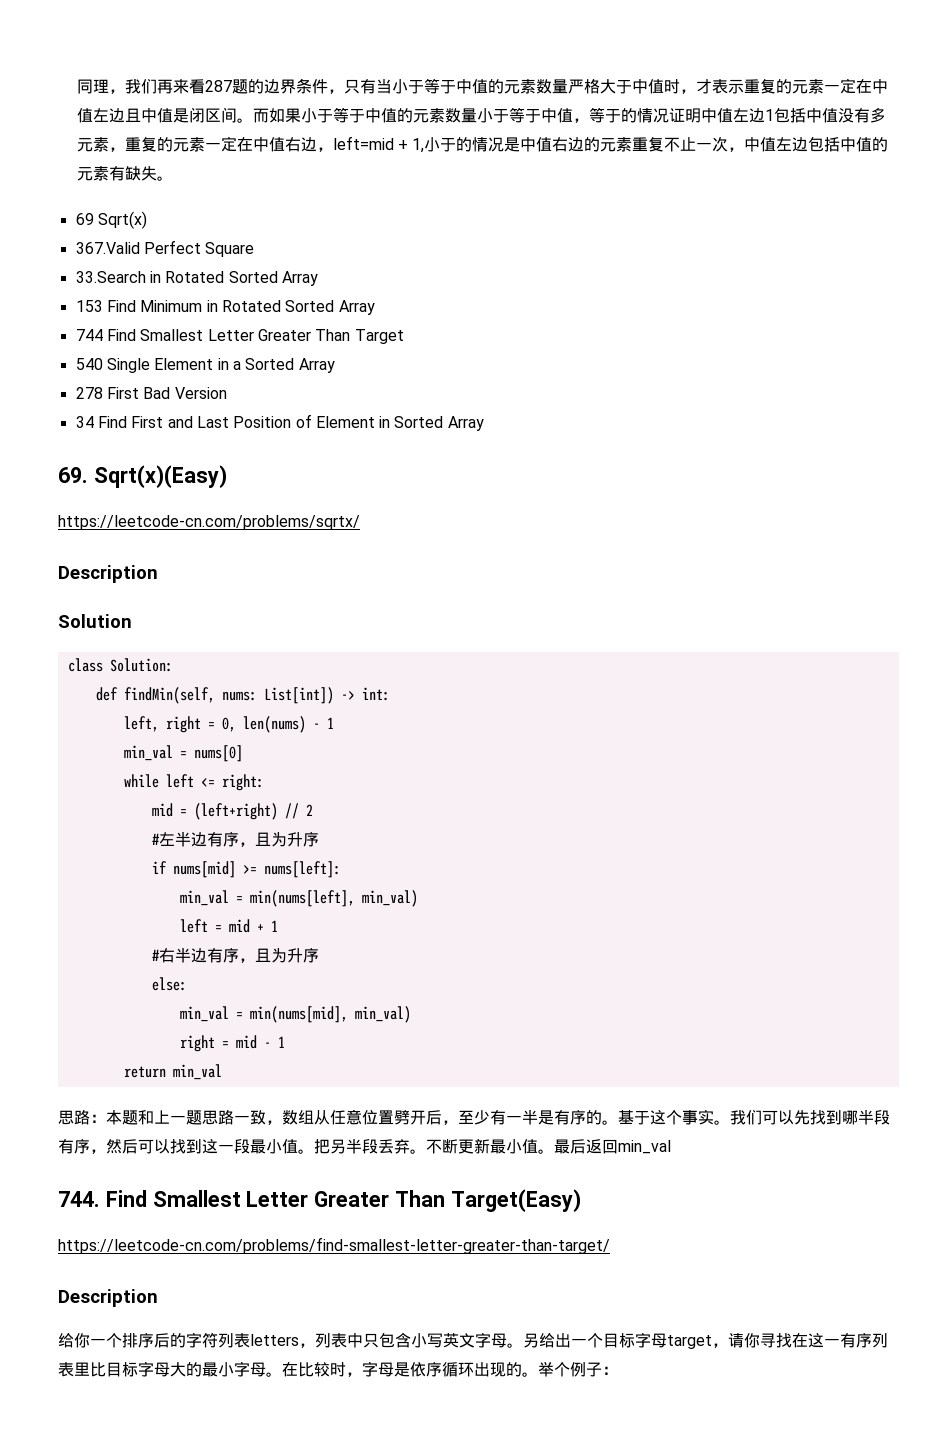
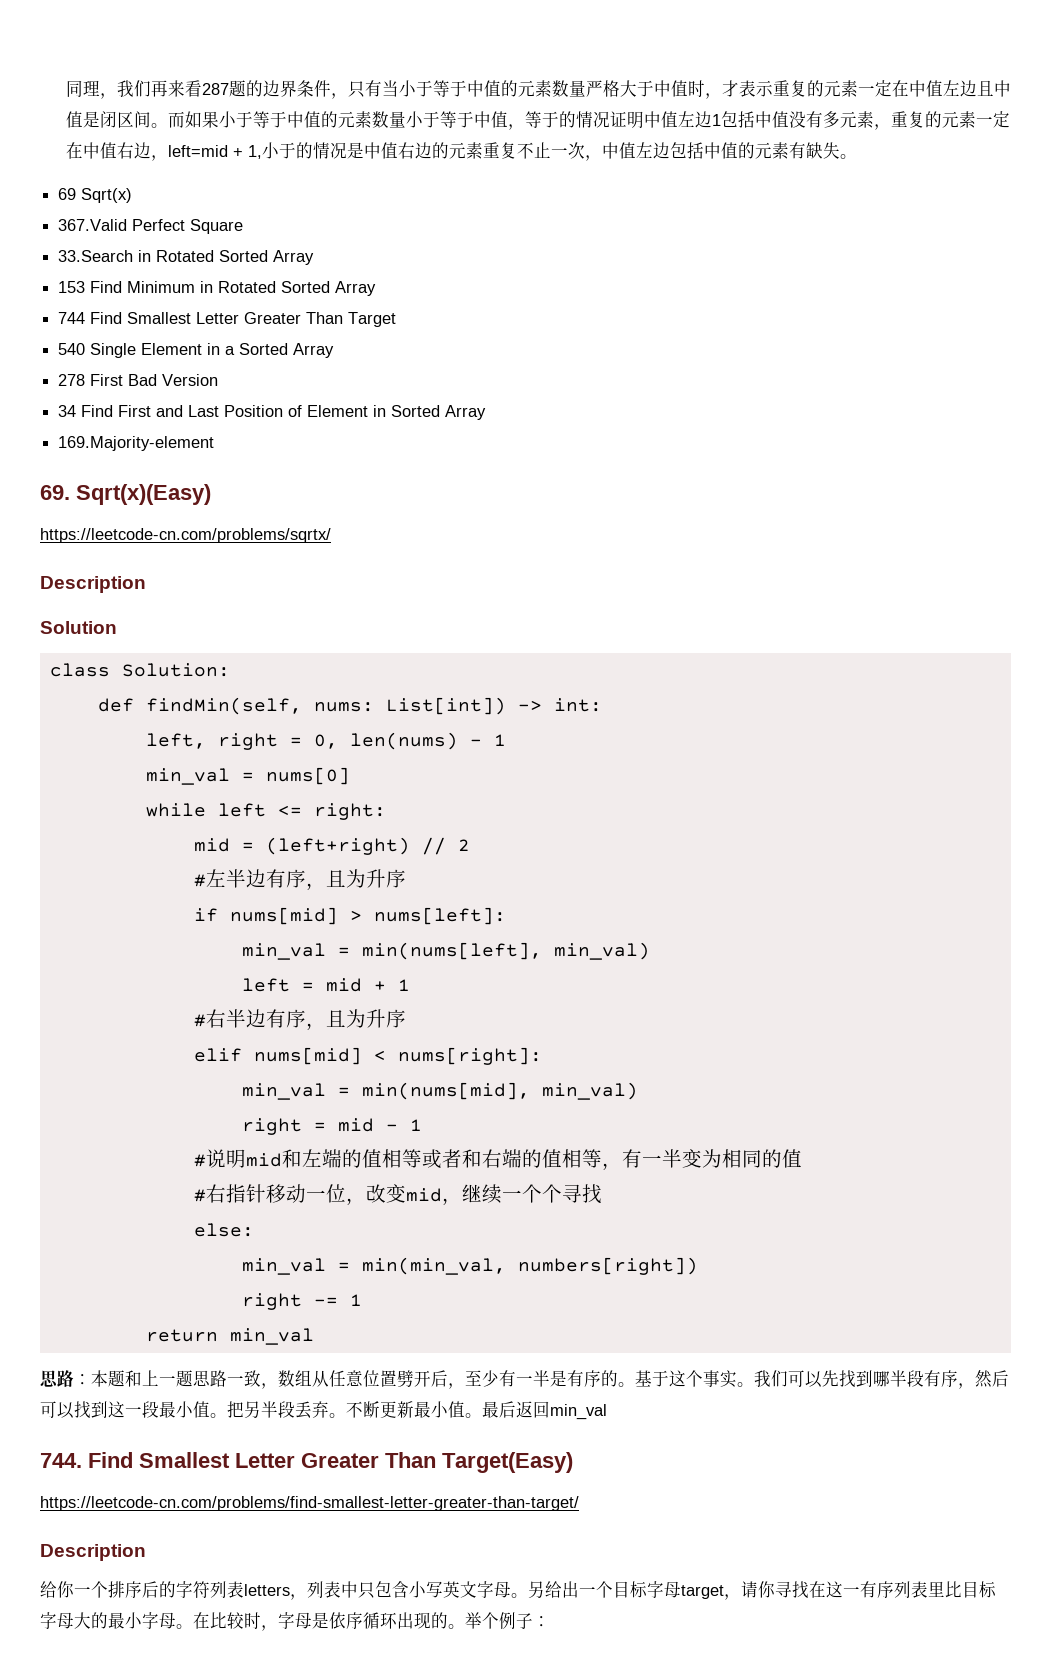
+ 169.Majority-element
- if nums[mid] >= nums[left]:
+ if nums[mid] > nums[left]:
- else:
+ elif nums[mid] < nums[right]:
+ #说明mid和左端的值相等或者和右端的值相等，有一半变为相同的值
+ #右指针移动一位，改变mid，继续一个个寻找
+ else:
+ min_val = min(min_val, numbers[right])
+ right -= 1

